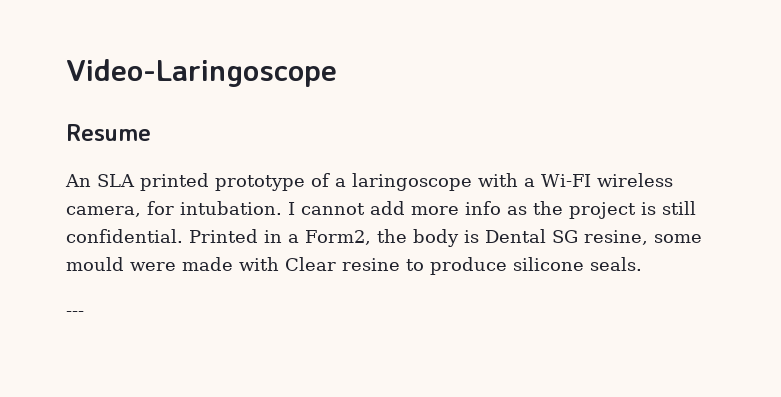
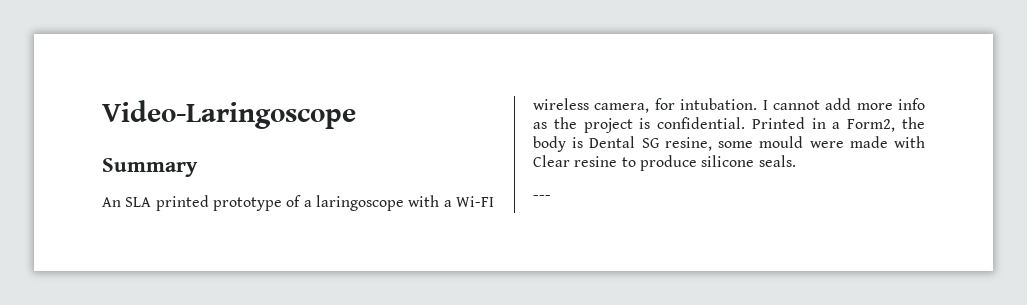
- Resume
+ Summary
- I cannot add more info as the project is still confidential.
+ I cannot add more info as the project is confidential.

